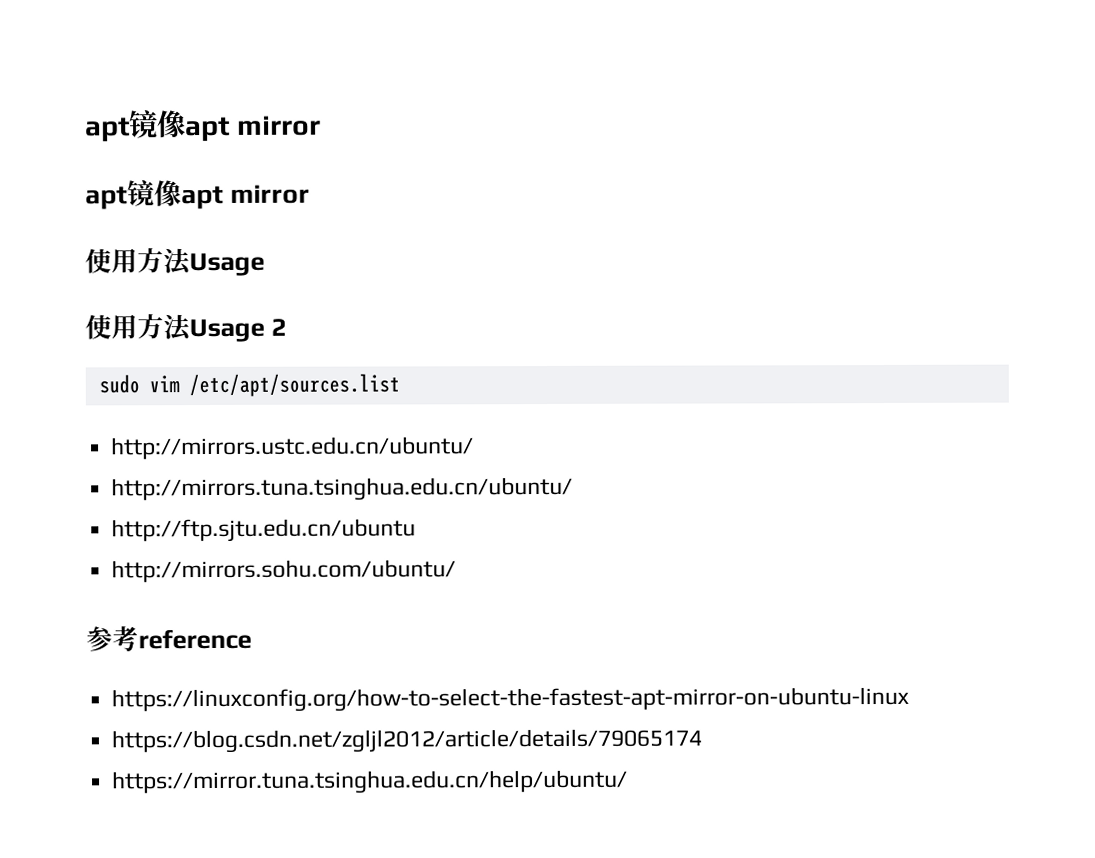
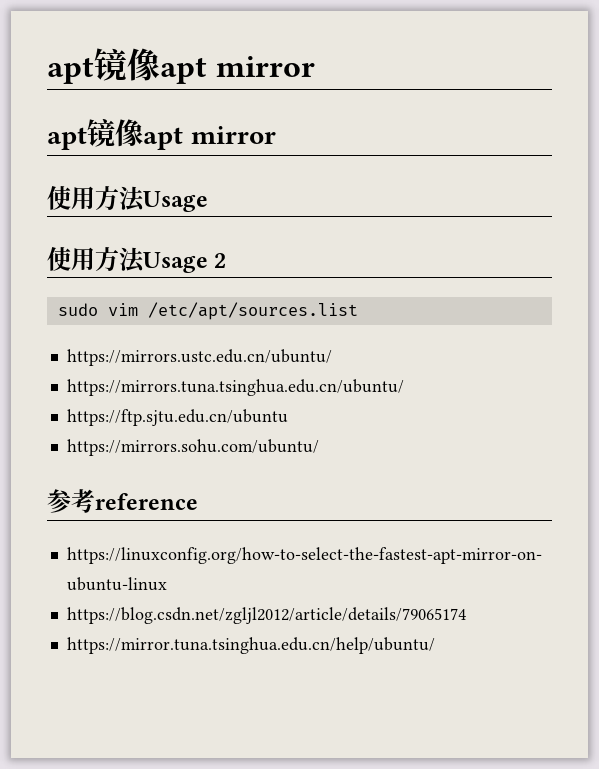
- http://mirrors.ustc.edu.cn/ubuntu/
- http://mirrors.tuna.tsinghua.edu.cn/ubuntu/
- http://ftp.sjtu.edu.cn/ubuntu
- http://mirrors.sohu.com/ubuntu/
+ https://mirrors.ustc.edu.cn/ubuntu/
+ https://mirrors.tuna.tsinghua.edu.cn/ubuntu/
+ https://ftp.sjtu.edu.cn/ubuntu
+ https://mirrors.sohu.com/ubuntu/

